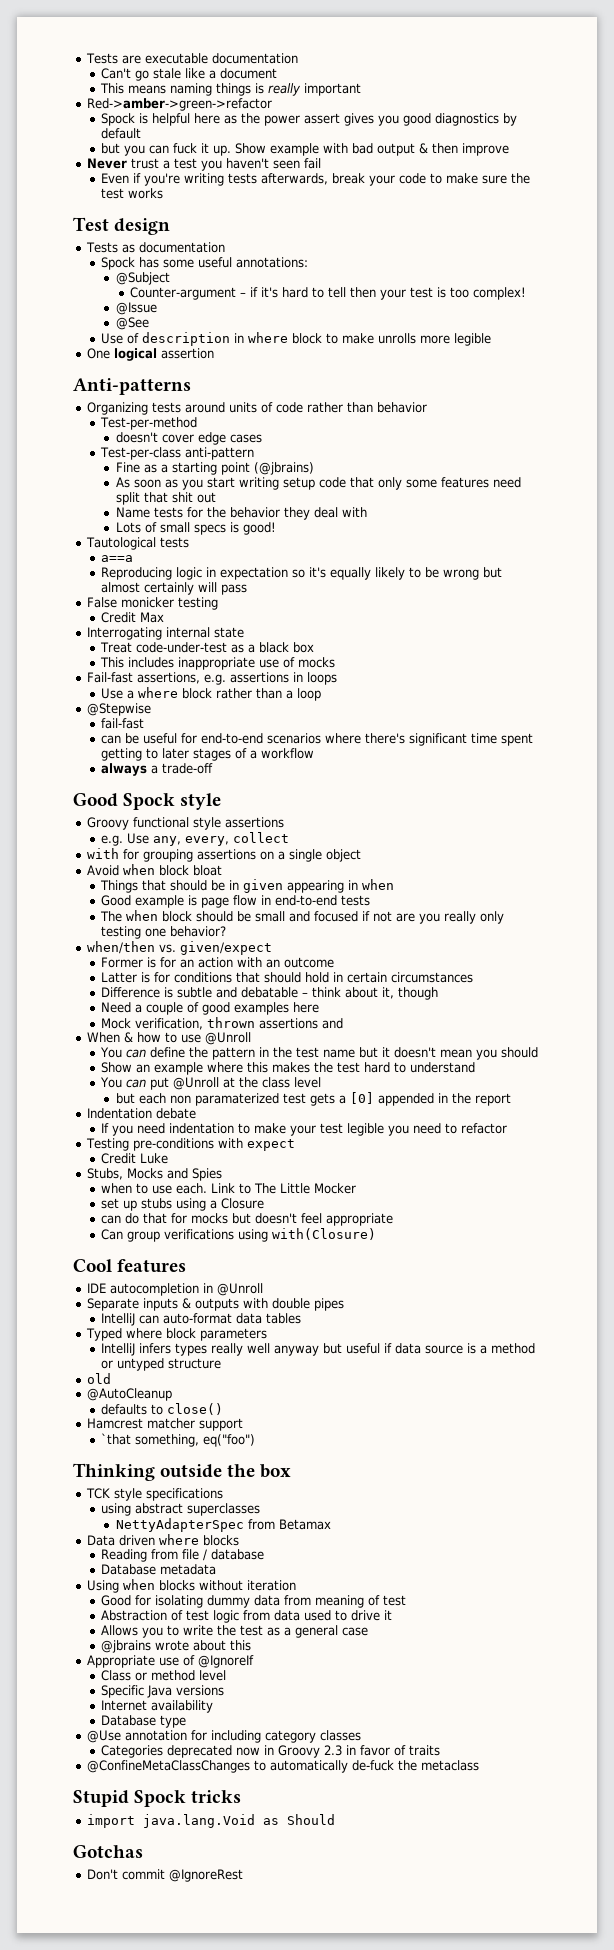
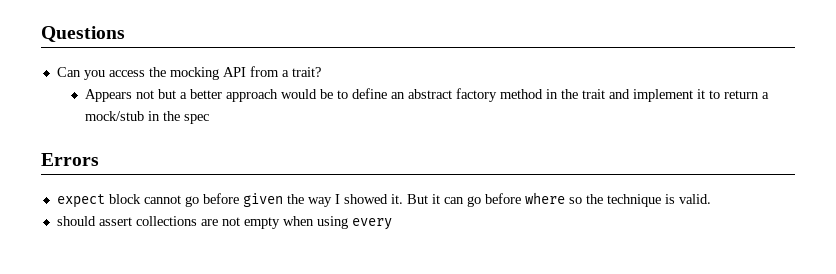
- Tests are executable documentation
- Can't go stale like a document
- This means naming things is really important
- Red->amber->green->refactor
- Spock is helpful here as the power assert gives you good diagnostics by default
- but you can fuck it up. Show example with bad output & then improve
- Never trust a test you haven't seen fail
- Even if you're writing tests afterwards, break your code to make sure the test works
- Test design
- Tests as documentation
- Spock has some useful annotations:
- @Subject
- Counter-argument – if it's hard to tell then your test is too complex!
- @Issue
- @See
- Use of description in where block to make unrolls more legible
- One logical assertion
- Anti-patterns
- Organizing tests around units of code rather than behavior
- Test-per-method
- doesn't cover edge cases
- Test-per-class anti-pattern
- Fine as a starting point (@jbrains)
- As soon as you start writing setup code that only some features need split that shit out
- Name tests for the behavior they deal with
- Lots of small specs is good!
- Tautological tests
- a==a
- Reproducing logic in expectation so it's equally likely to be wrong but almost certainly will pass
- False monicker testing
- Credit Max
- Interrogating internal state
- Treat code-under-test as a black box
- This includes inappropriate use of mocks
- Fail-fast assertions, e.g. assertions in loops
- Use a where block rather than a loop
- @Stepwise
- fail-fast
- can be useful for end-to-end scenarios where there's significant time spent getting to later stages of a workflow
- always a trade-off
- Good Spock style
- Groovy functional style assertions
- e.g. Use any, every, collect
- with for grouping assertions on a single object
- Avoid when block bloat
- Things that should be in given appearing in when
- Good example is page flow in end-to-end tests
- The when block should be small and focused if not are you really only testing one behavior?
- when/then vs. given/expect
- Former is for an action with an outcome
- Latter is for conditions that should hold in certain circumstances
- Difference is subtle and debatable – think about it, though
- Need a couple of good examples here
- Mock verification, thrown assertions and
- When & how to use @Unroll
- You can define the pattern in the test name but it doesn't mean you should
- Show an example where this makes the test hard to understand
- You can put @Unroll at the class level
- but each non paramaterized test gets a [0] appended in the report
- Indentation debate
- If you need indentation to make your test legible you need to refactor
- Testing pre-conditions with expect
- Credit Luke
- Stubs, Mocks and Spies
- when to use each. Link to The Little Mocker
- set up stubs using a Closure
- can do that for mocks but doesn't feel appropriate
- Can group verifications using with(Closure)
- Cool features
- IDE autocompletion in @Unroll
- Separate inputs & outputs with double pipes
- IntelliJ can auto-format data tables
- Typed where block parameters
- IntelliJ infers types really well anyway but useful if data source is a method or untyped structure
- old
- @AutoCleanup
- defaults to close()
- Hamcrest matcher support
- `that something, eq("foo")
- Thinking outside the box
- TCK style specifications
- using abstract superclasses
- NettyAdapterSpec from Betamax
- Data driven where blocks
- Reading from file / database
- Database metadata
- Using when blocks without iteration
- Good for isolating dummy data from meaning of test
- Abstraction of test logic from data used to drive it
- Allows you to write the test as a general case
- @jbrains wrote about this
- Appropriate use of @IgnoreIf
- Class or method level
- Specific Java versions
- Internet availability
- Database type
- @Use annotation for including category classes
- Categories deprecated now in Groovy 2.3 in favor of traits
- @ConfineMetaClassChanges to automatically de-fuck the metaclass
- Stupid Spock tricks
- import java.lang.Void as Should
- Gotchas
- Don't commit @IgnoreRest
+ Questions
+ Can you access the mocking API from a trait?
+ Appears not but a better approach would be to define an abstract factory method in the trait and implement it to return a mock/stub in the spec
+ Errors
+ expect block cannot go before given the way I showed it. But it can go before where so the technique is valid.
+ should assert collections are not empty when using every

